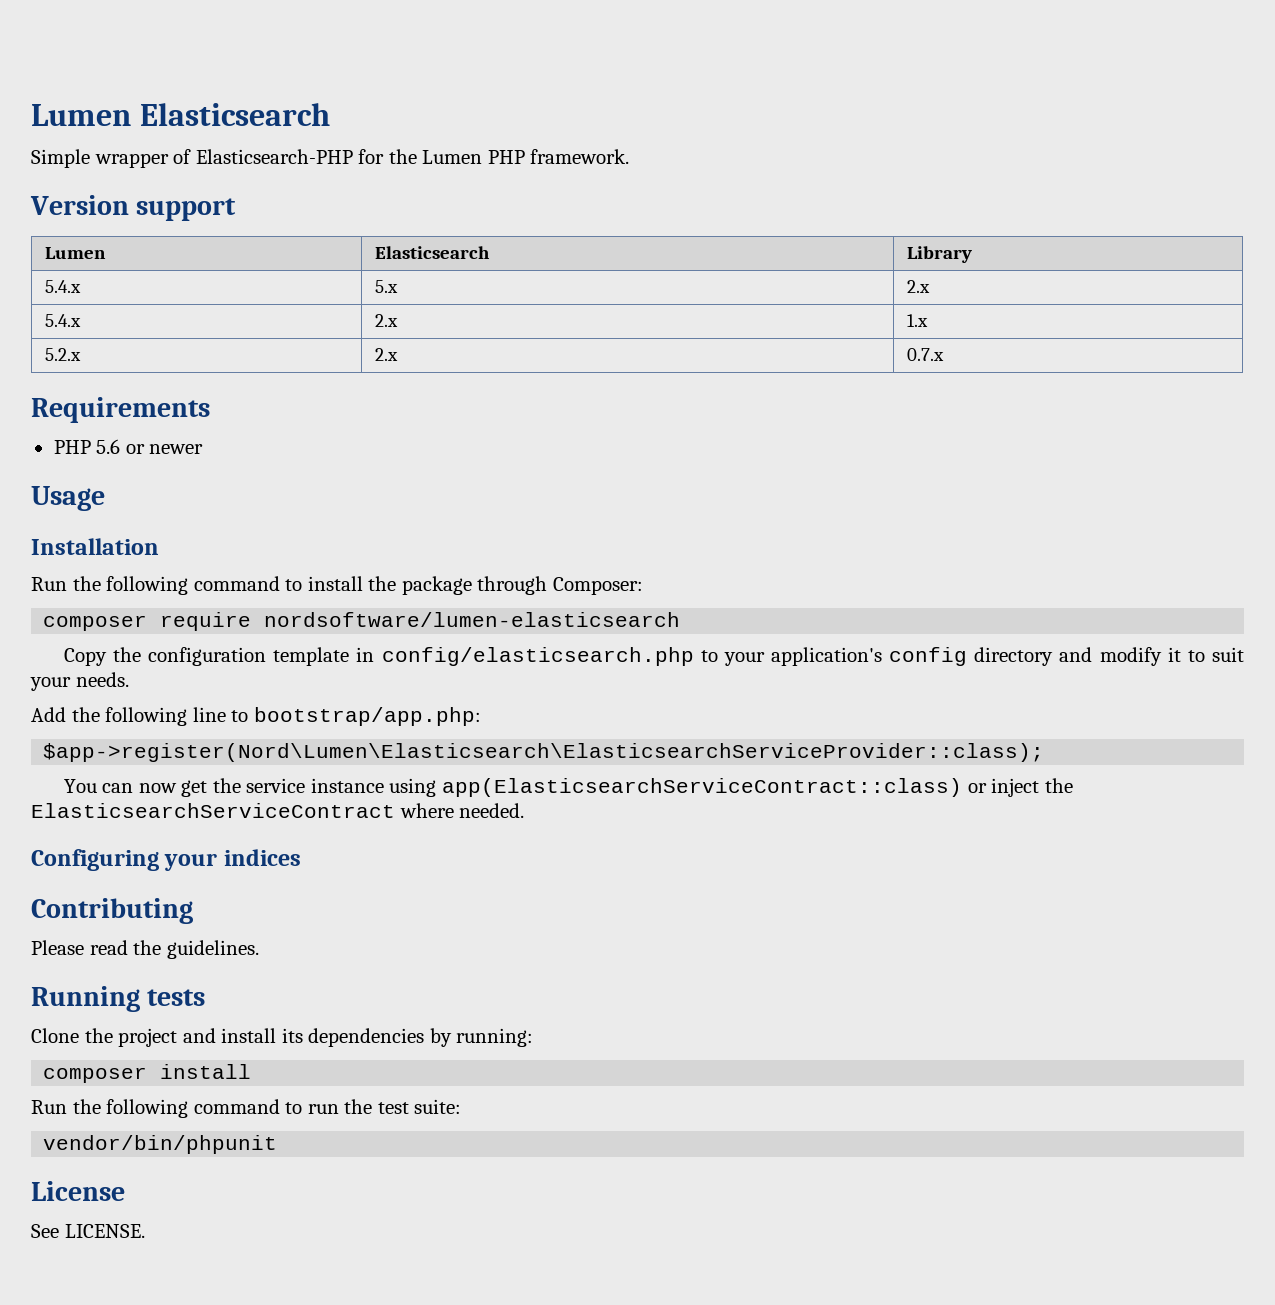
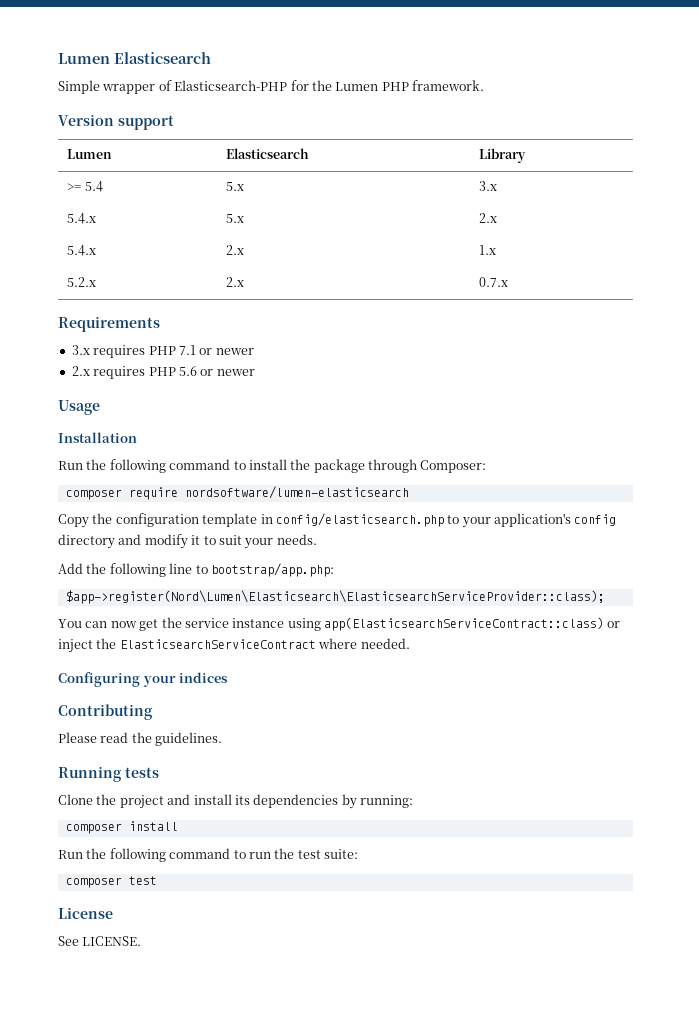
+ >= 5.4 | 5.x | 3.x
- PHP 5.6 or newer
+ 3.x requires PHP 7.1 or newer
+ 2.x requires PHP 5.6 or newer
- vendor/bin/phpunit
+ composer test

